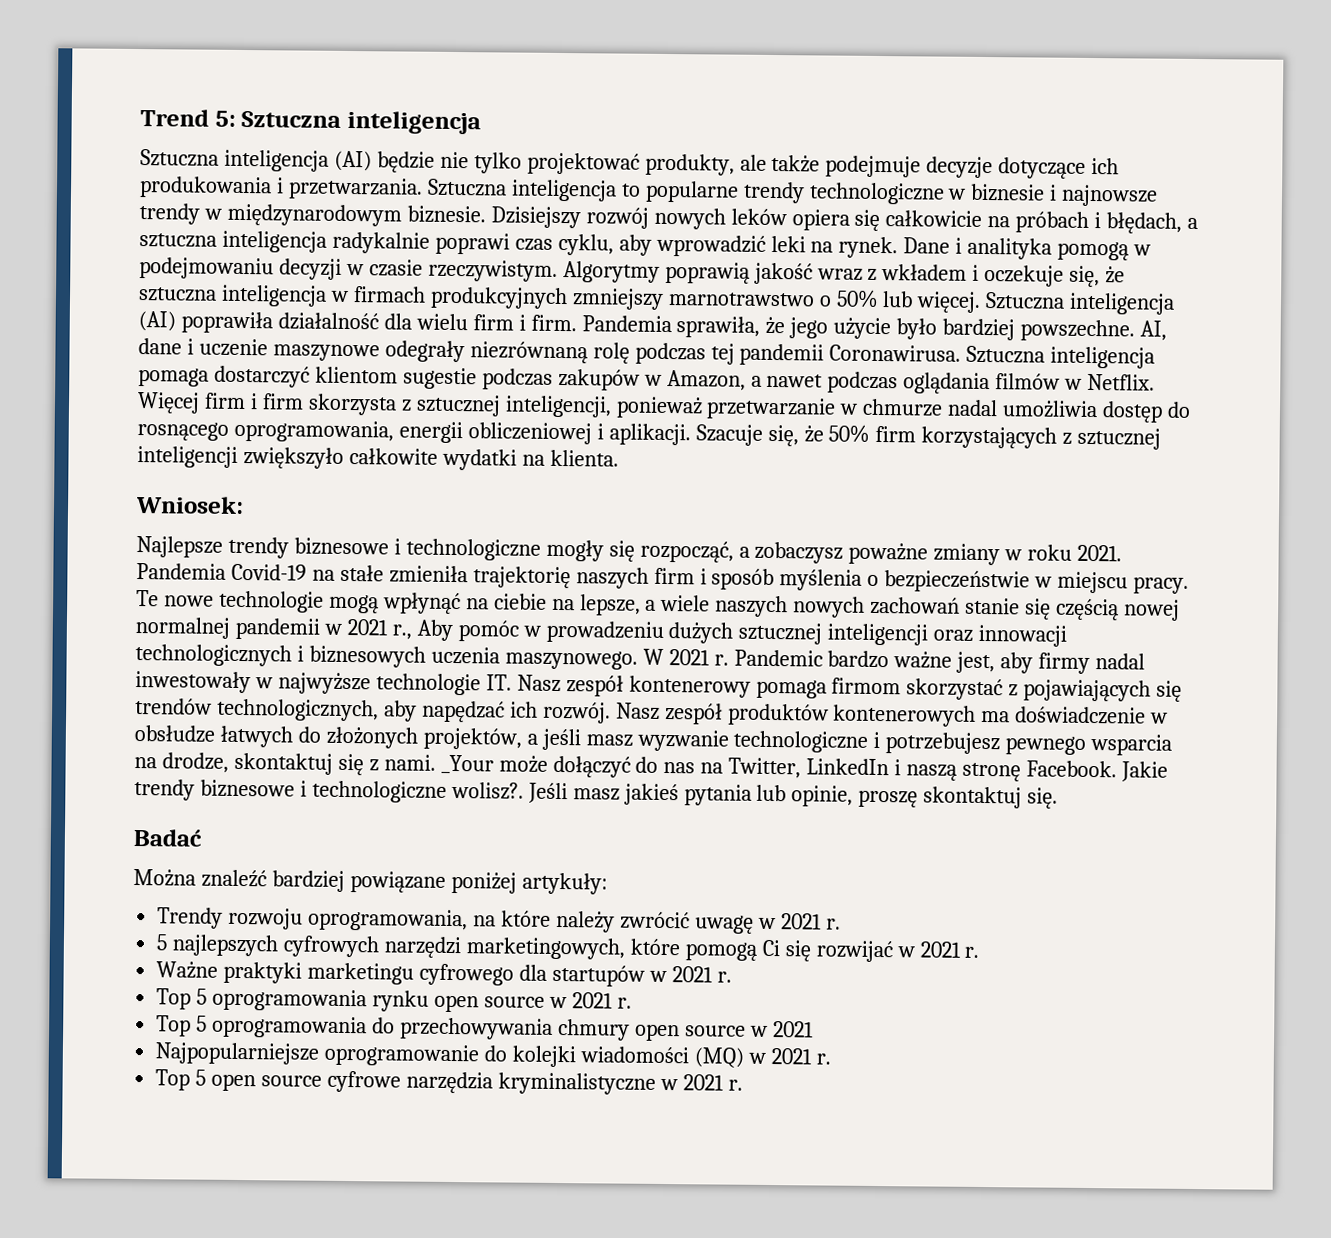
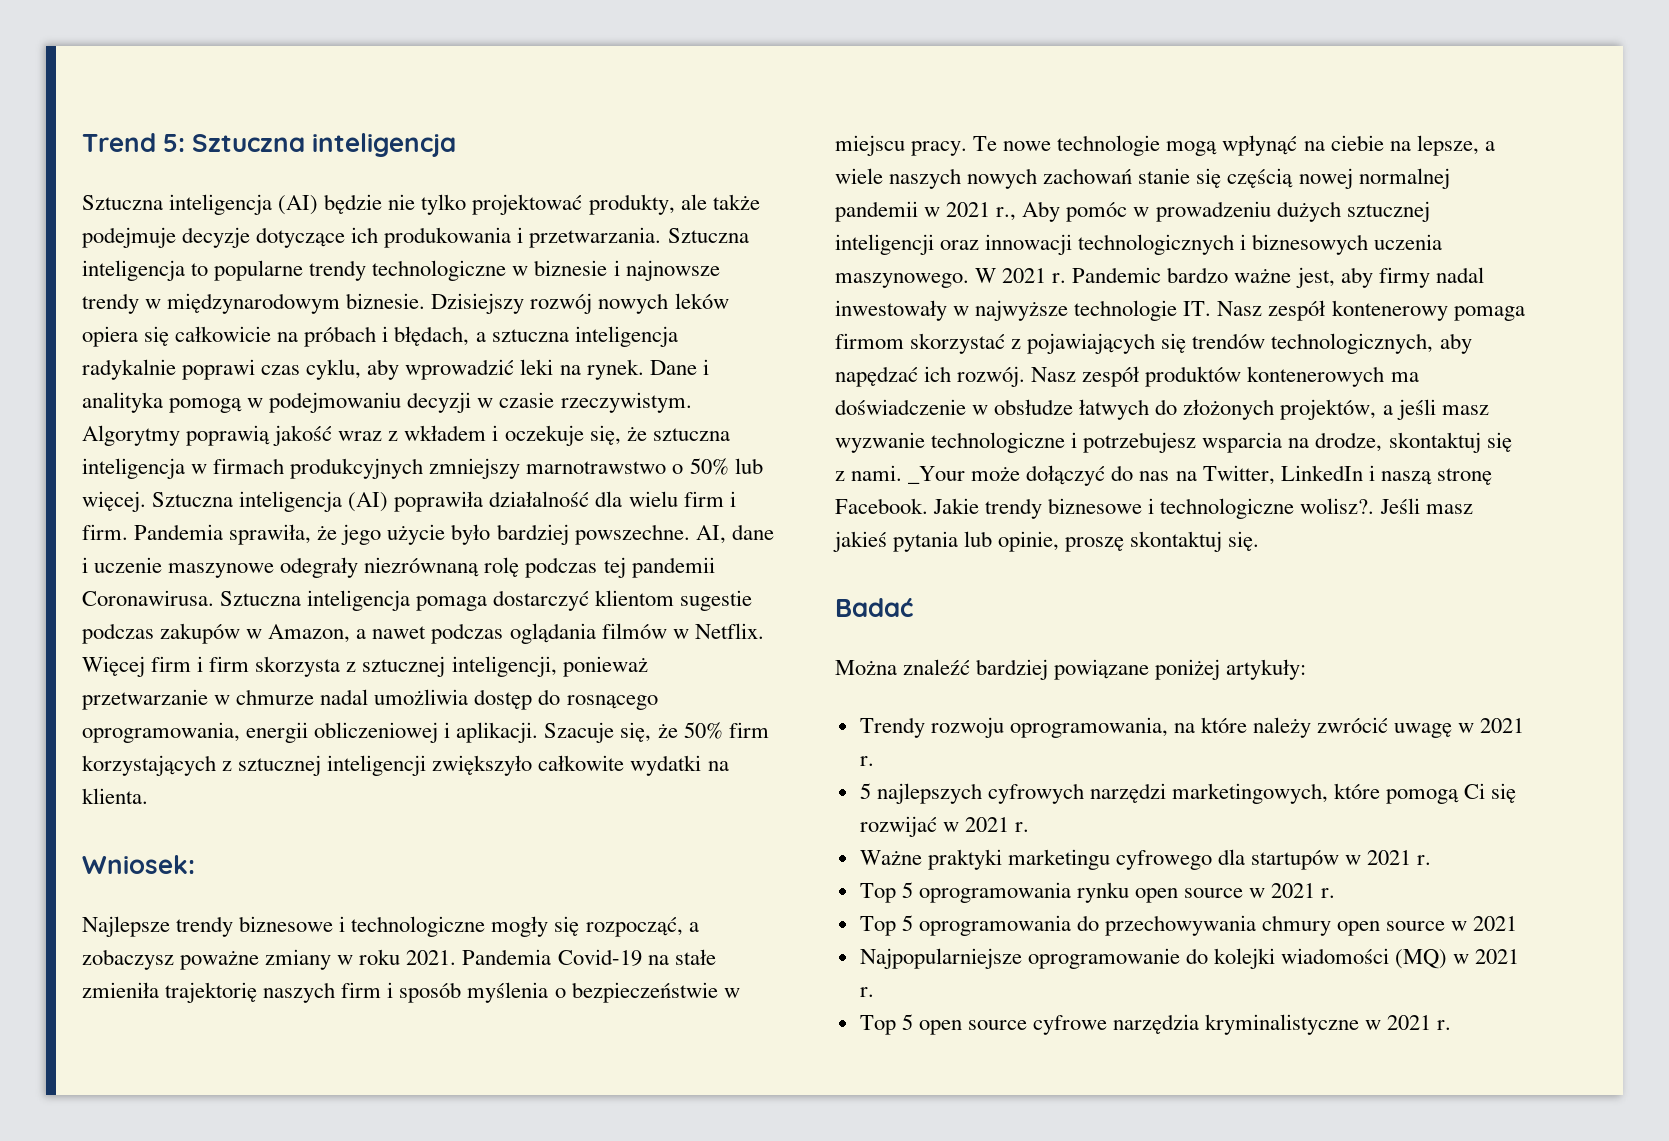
- Nasz zespół produktów kontenerowych ma doświadczenie w obsłudze łatwych do złożonych projektów, a jeśli masz wyzwanie technologiczne i potrzebujesz pewnego wsparcia na drodze, skontaktuj się z nami.
+ Nasz zespół produktów kontenerowych ma doświadczenie w obsłudze łatwych do złożonych projektów, a jeśli masz wyzwanie technologiczne i potrzebujesz wsparcia na drodze, skontaktuj się z nami.

